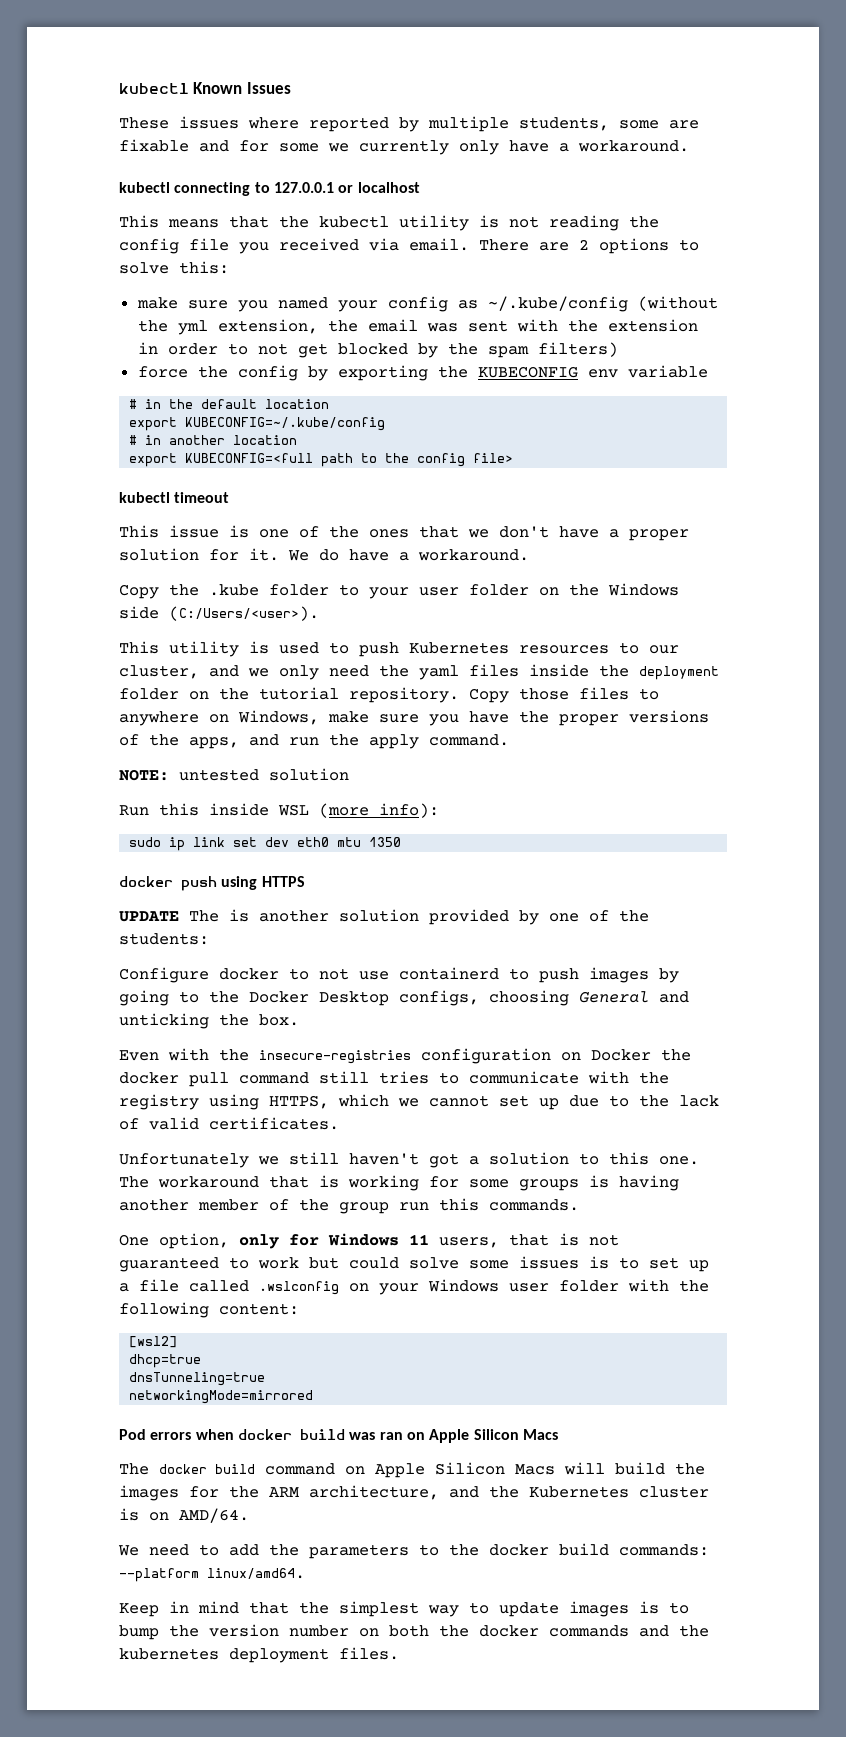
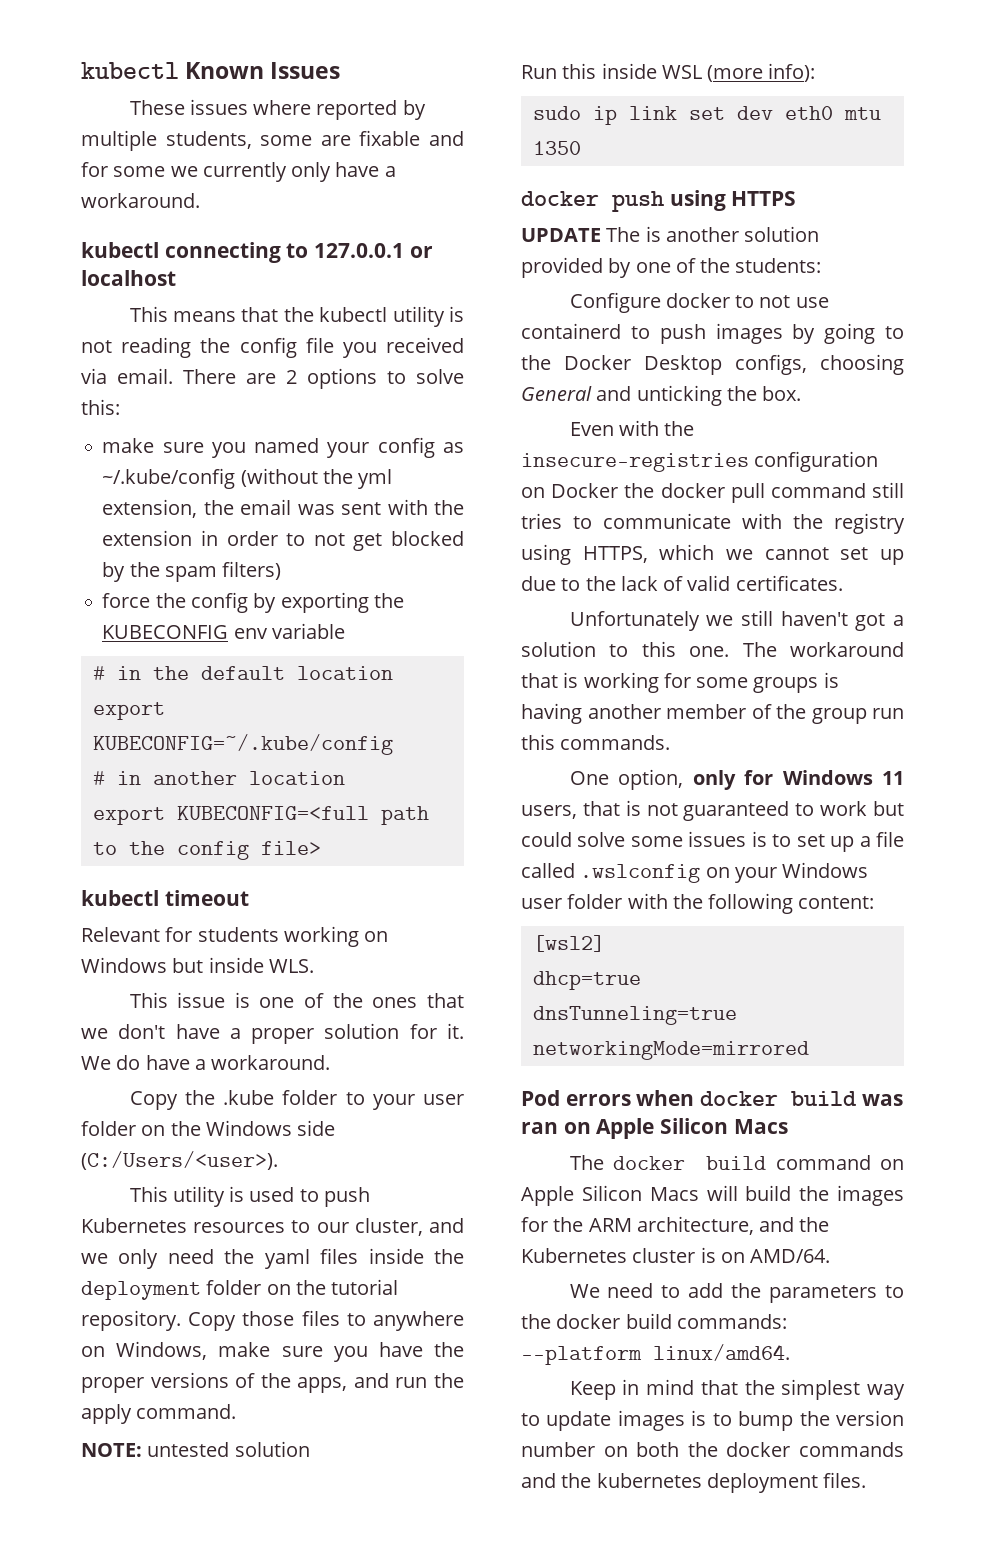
+ Relevant for students working on Windows but inside WLS.

